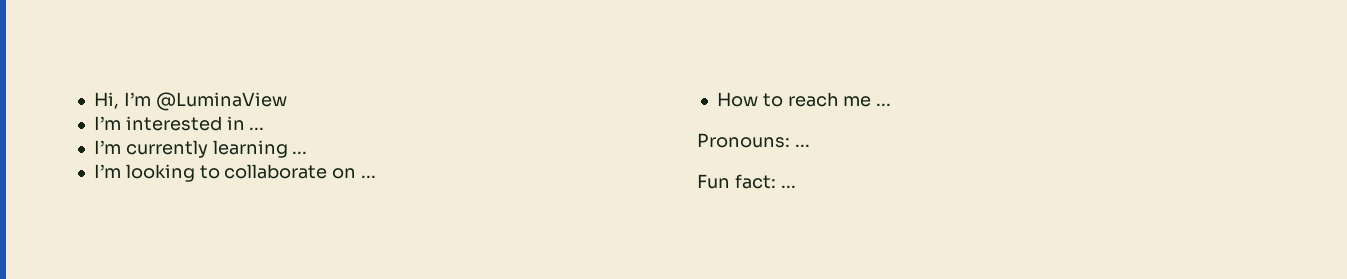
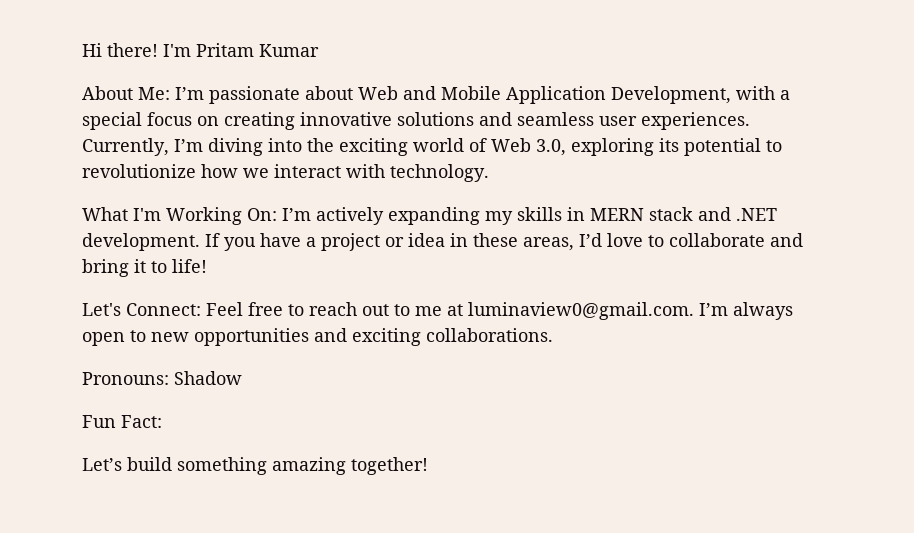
- Hi, I’m @LuminaView
- I’m interested in ...
- I’m currently learning ...
- I’m looking to collaborate on ...
- How to reach me ...
+ Hi there! I'm Pritam Kumar
+ About Me: I’m passionate about Web and Mobile Application Development, with a special focus on creating innovative solutions and seamless user experiences. Currently, I’m diving into the exciting world of Web 3.0, exploring its potential to revolutionize how we interact with technology.
+ What I'm Working On: I’m actively expanding my skills in MERN stack and .NET development. If you have a project or idea in these areas, I’d love to collaborate and bring it to life!
+ Let's Connect: Feel free to reach out to me at luminaview0@gmail.com. I’m always open to new opportunities and exciting collaborations.
- Pronouns: ...
+ Pronouns: Shadow
- Fun fact: ...
+ Fun Fact:
+ Let’s build something amazing together!

